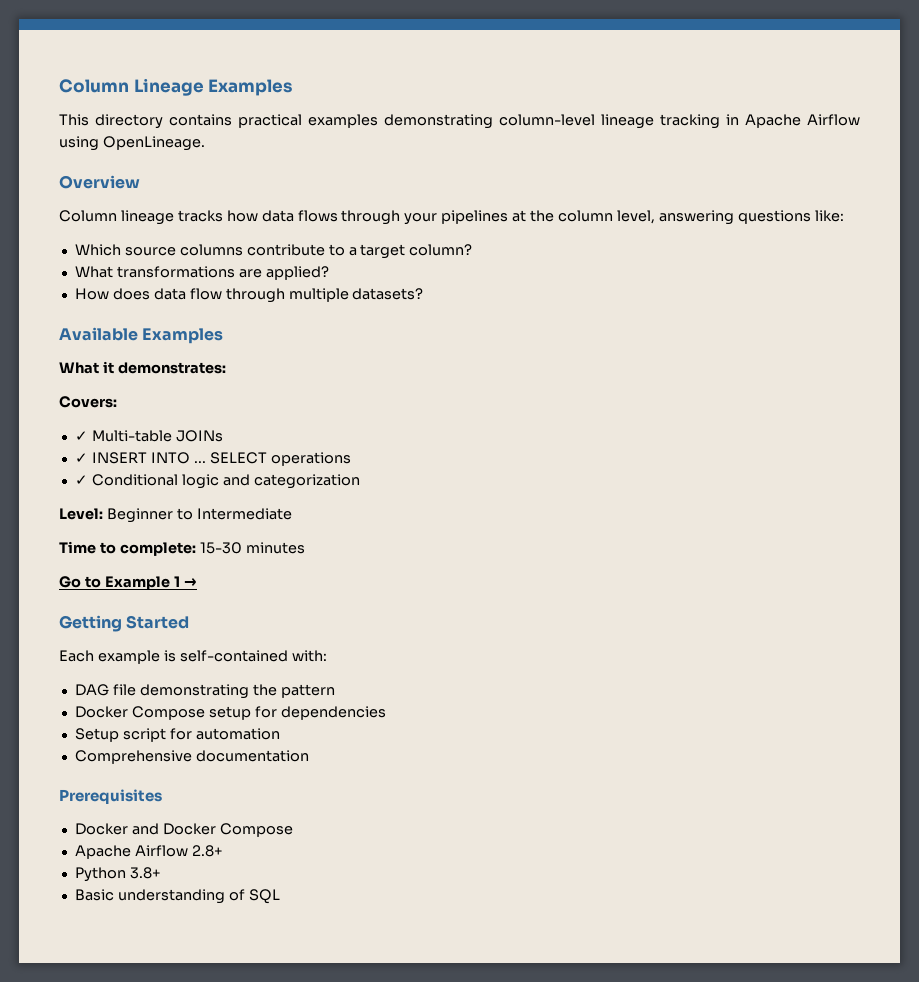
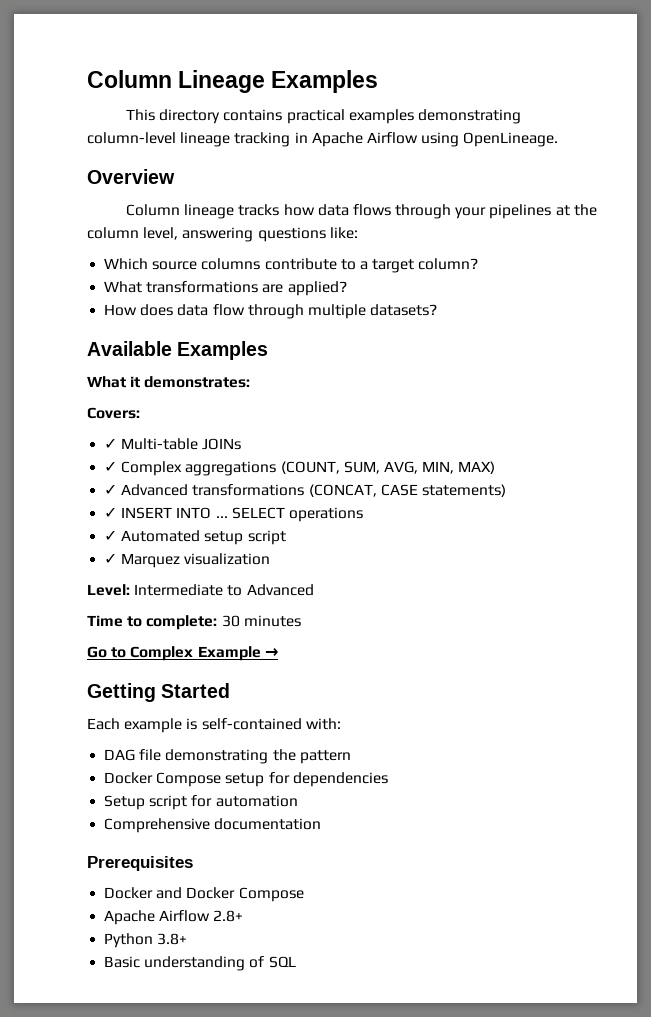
+ ✓ Complex aggregations (COUNT, SUM, AVG, MIN, MAX)
+ ✓ Advanced transformations (CONCAT, CASE statements)
- ✓ Conditional logic and categorization
- Level: Beginner to Intermediate
+ ✓ Automated setup script
+ ✓ Marquez visualization
+ Level: Intermediate to Advanced
- Time to complete: 15-30 minutes
+ Time to complete: 30 minutes
- Go to Example 1 →
+ Go to Complex Example →

